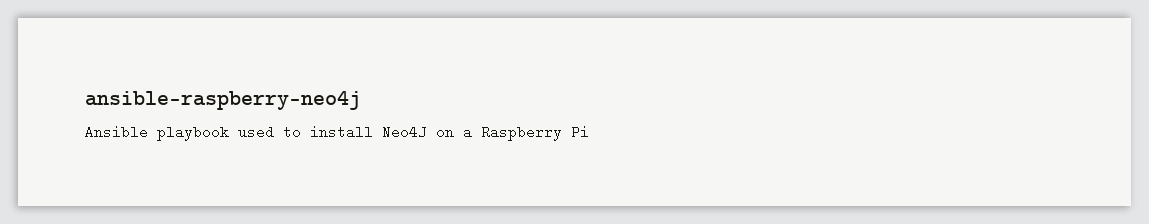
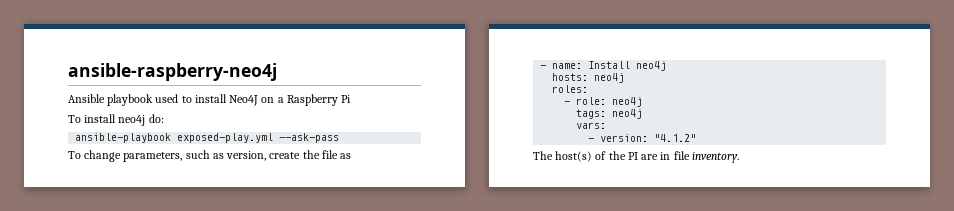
+ To install neo4j do:
+ ansible-playbook exposed-play.yml --ask-pass
+ To change parameters, such as version, create the file as
+ - name: Install neo4j
+ hosts: neo4j
+ roles:
+ - role: neo4j
+ tags: neo4j
+ vars:
+ - version: "4.1.2"
+ The host(s) of the PI are in file inventory.

